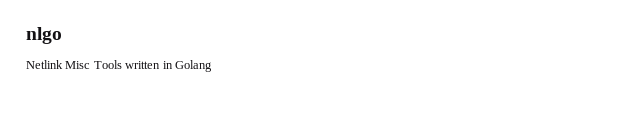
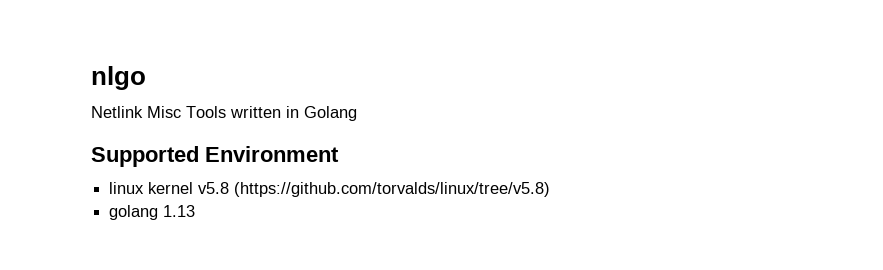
+ Supported Environment
+ linux kernel v5.8 (https://github.com/torvalds/linux/tree/v5.8)
+ golang 1.13

